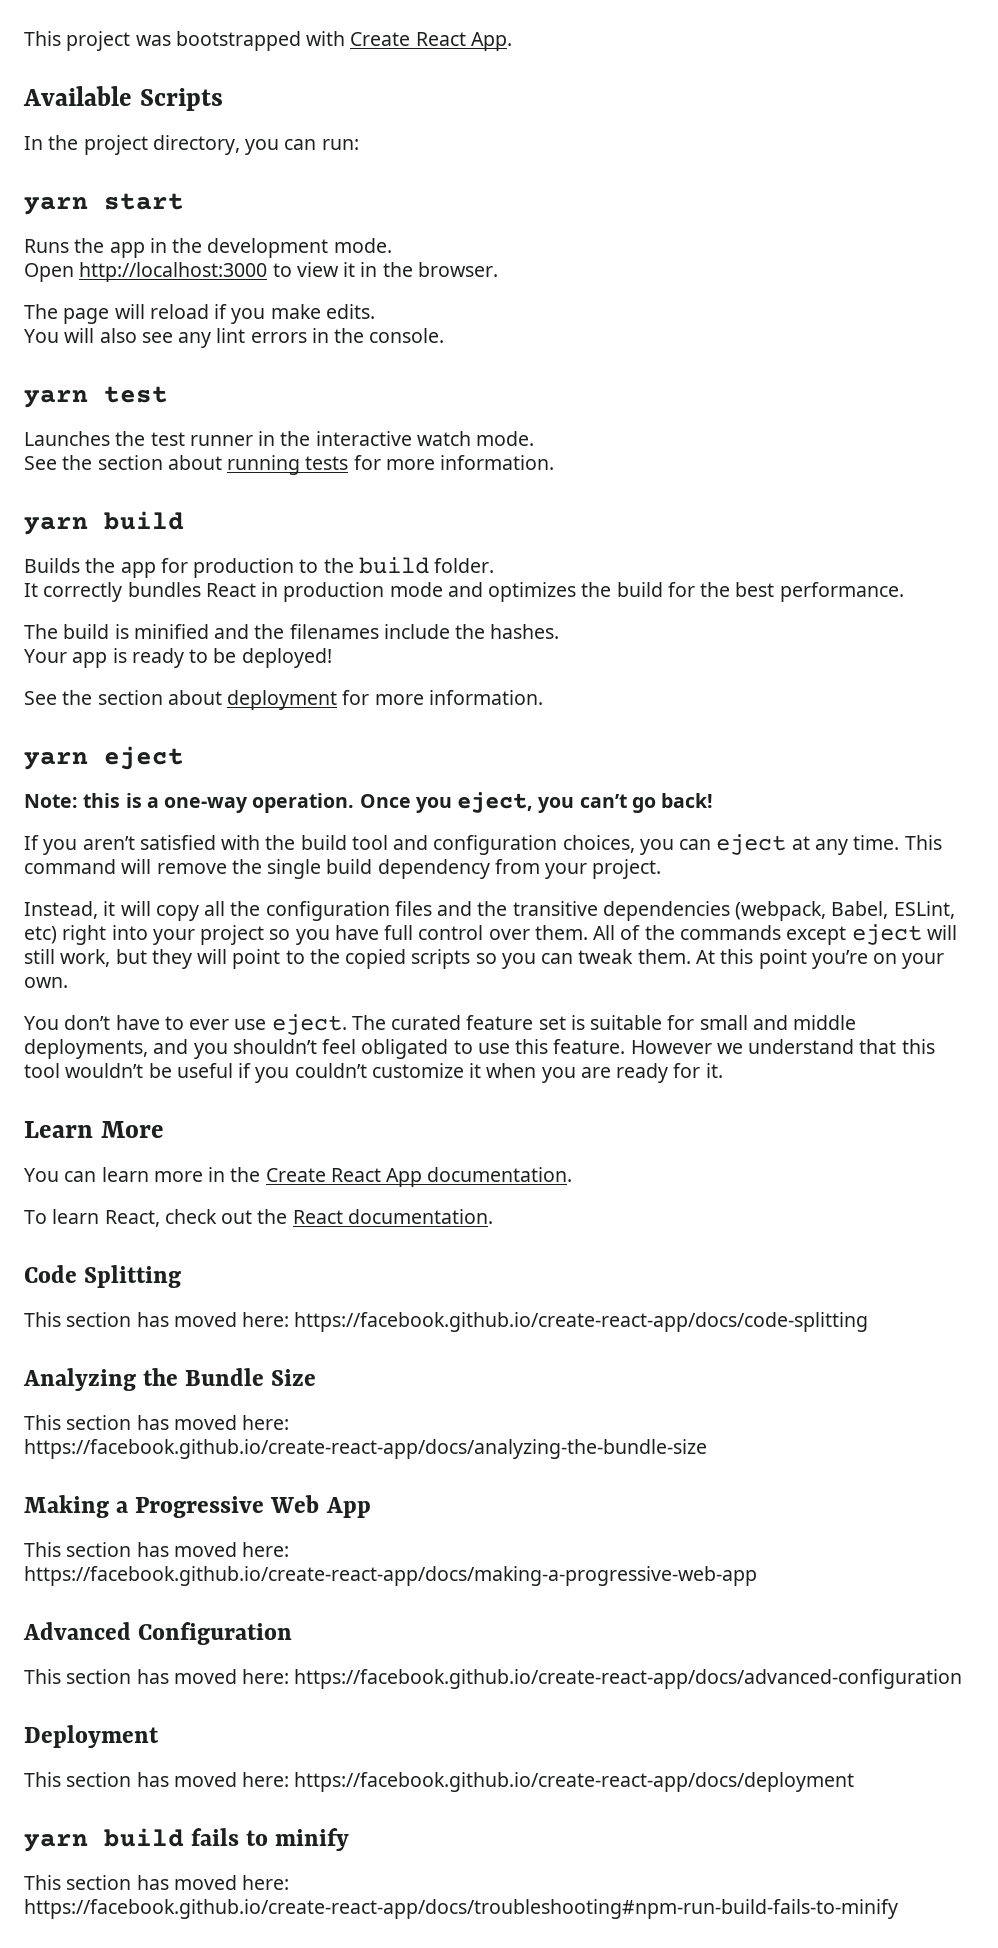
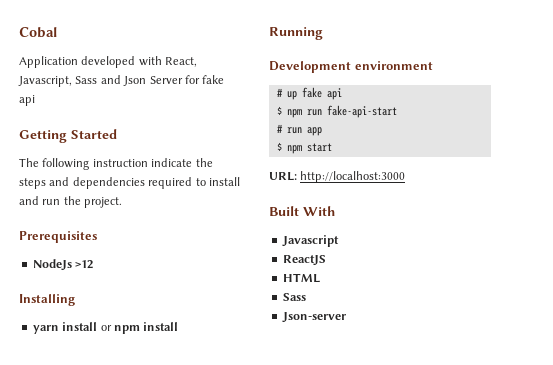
- This project was bootstrapped with Create React App.
- Available Scripts
- In the project directory, you can run:
- yarn start
- Runs the app in the development mode.
- Open http://localhost:3000 to view it in the browser.
- The page will reload if you make edits.
- You will also see any lint errors in the console.
- yarn test
- Launches the test runner in the interactive watch mode.
- See the section about running tests for more information.
- yarn build
- Builds the app for production to the build folder.
- It correctly bundles React in production mode and optimizes the build for the best performance.
- The build is minified and the filenames include the hashes.
- Your app is ready to be deployed!
- See the section about deployment for more information.
- yarn eject
- Note: this is a one-way operation. Once you eject, you can’t go back!
- If you aren’t satisfied with the build tool and configuration choices, you can eject at any time. This command will remove the single build dependency from your project.
- Instead, it will copy all the configuration files and the transitive dependencies (webpack, Babel, ESLint, etc) right into your project so you have full control over them. All of the commands except eject will still work, but they will point to the copied scripts so you can tweak them. At this point you’re on your own.
- You don’t have to ever use eject. The curated feature set is suitable for small and middle deployments, and you shouldn’t feel obligated to use this feature. However we understand that this tool wouldn’t be useful if you couldn’t customize it when you are ready for it.
- Learn More
- You can learn more in the Create React App documentation.
- To learn React, check out the React documentation.
- Code Splitting
- This section has moved here: https://facebook.github.io/create-react-app/docs/code-splitting
- Analyzing the Bundle Size
- This section has moved here: https://facebook.github.io/create-react-app/docs/analyzing-the-bundle-size
- Making a Progressive Web App
- This section has moved here: https://facebook.github.io/create-react-app/docs/making-a-progressive-web-app
- Advanced Configuration
- This section has moved here: https://facebook.github.io/create-react-app/docs/advanced-configuration
- Deployment
- This section has moved here: https://facebook.github.io/create-react-app/docs/deployment
- yarn build fails to minify
- This section has moved here: https://facebook.github.io/create-react-app/docs/troubleshooting#npm-run-build-fails-to-minify
+ Cobal
+ Application developed with React, Javascript, Sass and Json Server for fake api
+ Getting Started
+ The following instruction indicate the steps and dependencies required to install and run the project.
+ Prerequisites
+ NodeJs >12
+ Installing
+ yarn install or npm install
+ Running
+ Development environment
+ # up fake api
+ $ npm run fake-api-start
+ # run app
+ $ npm start
+ URL: http://localhost:3000
+ Built With
+ Javascript
+ ReactJS
+ HTML
+ Sass
+ Json-server

